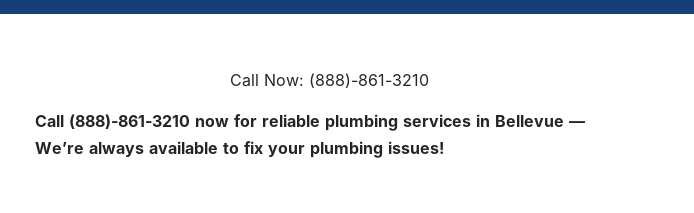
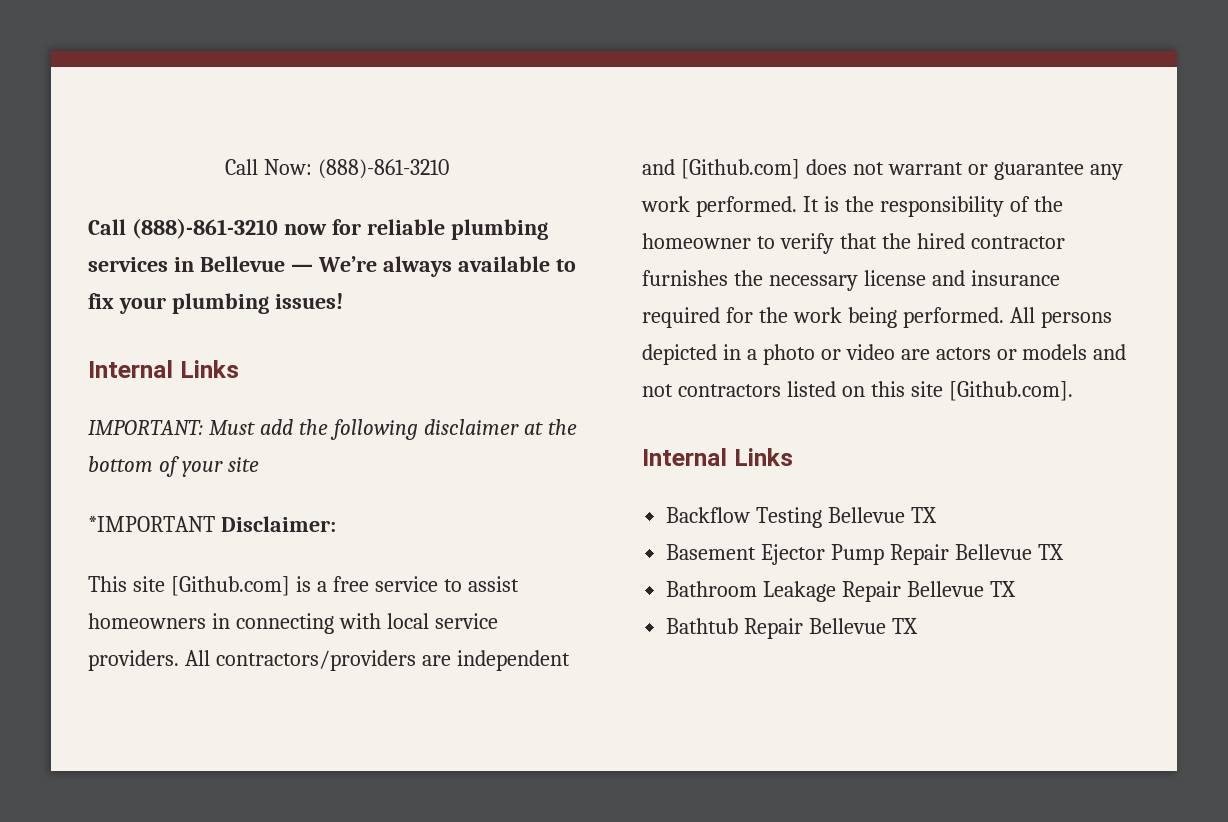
  Call (888)-861-3210 now for reliable plumbing services in Bellevue — We’re always available to fix your plumbing issues!
+ Internal Links
+ IMPORTANT: Must add the following disclaimer at the bottom of your site
+ *IMPORTANT Disclaimer:
+ This site [Github.com] is a free service to assist homeowners in connecting with local service providers. All contractors/providers are independent and [Github.com] does not warrant or guarantee any work performed. It is the responsibility of the homeowner to verify that the hired contractor furnishes the necessary license and insurance required for the work being performed. All persons depicted in a photo or video are actors or models and not contractors listed on this site [Github.com].
+ Internal Links
+ Backflow Testing Bellevue TX
+ Basement Ejector Pump Repair Bellevue TX
+ Bathroom Leakage Repair Bellevue TX
+ Bathtub Repair Bellevue TX

